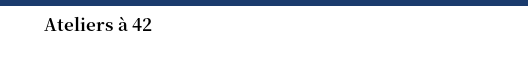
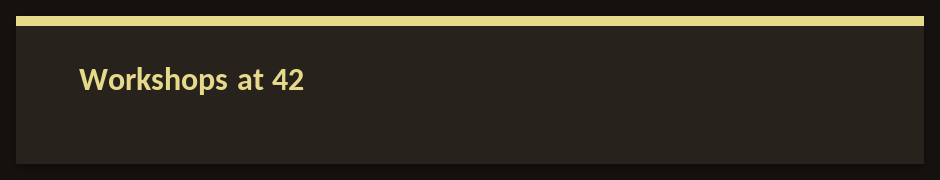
- Ateliers à 42
+ Workshops at 42

